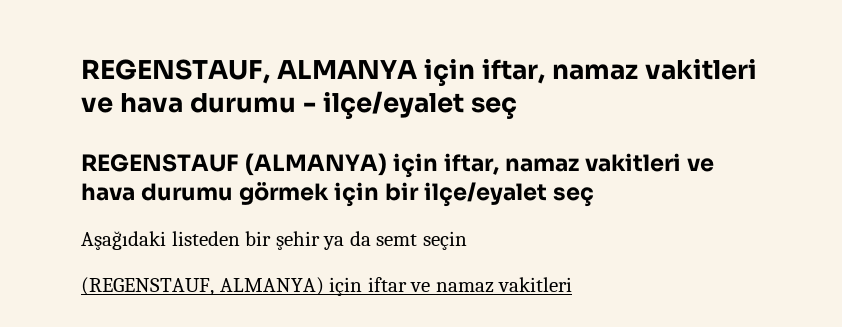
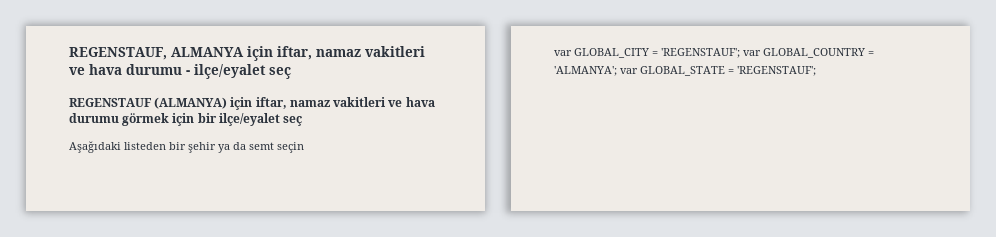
- (REGENSTAUF, ALMANYA) için iftar ve namaz vakitleri
+ var GLOBAL_CITY = 'REGENSTAUF'; var GLOBAL_COUNTRY = 'ALMANYA'; var GLOBAL_STATE = 'REGENSTAUF';

